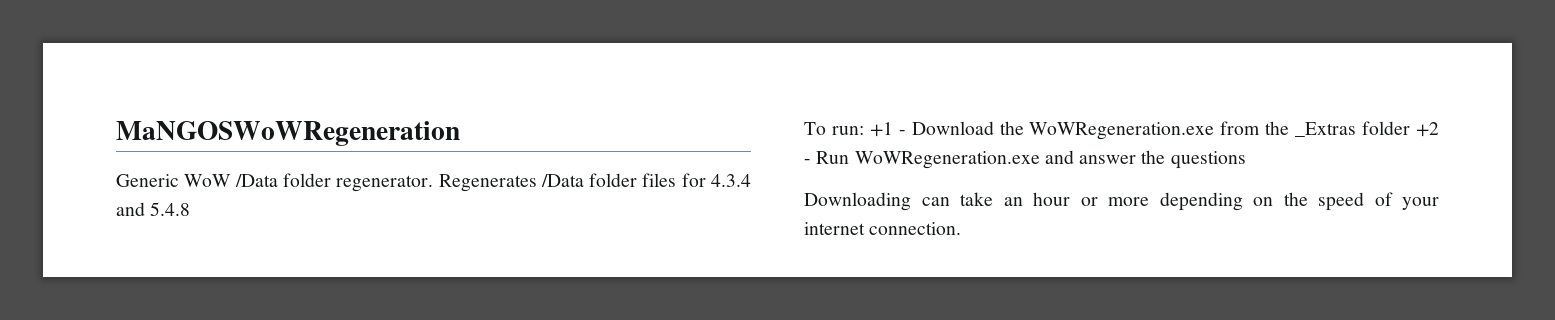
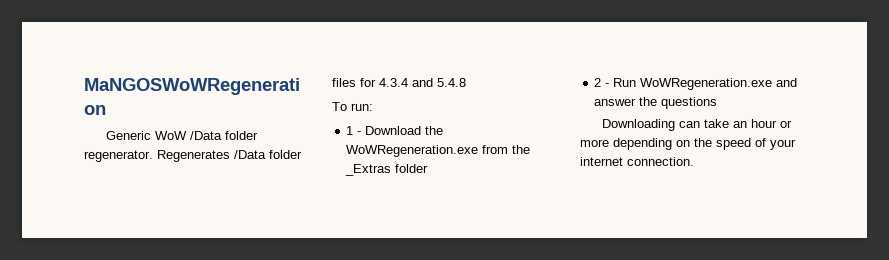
- To run: +1 - Download the WoWRegeneration.exe from the _Extras folder +2 - Run WoWRegeneration.exe and answer the questions
+ To run:
+ 1 - Download the WoWRegeneration.exe from the _Extras folder
+ 2 - Run WoWRegeneration.exe and answer the questions

